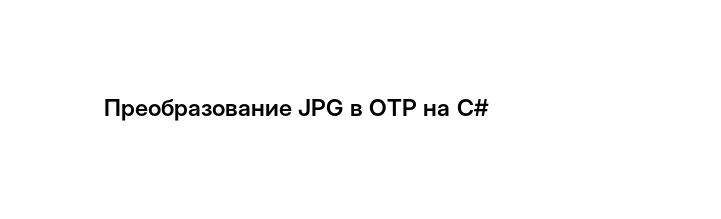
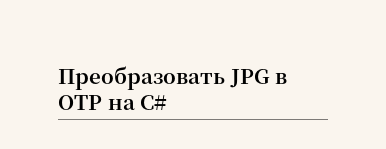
- Преобразование JPG в OTP на C#
+ Преобразовать JPG в OTP на C#

